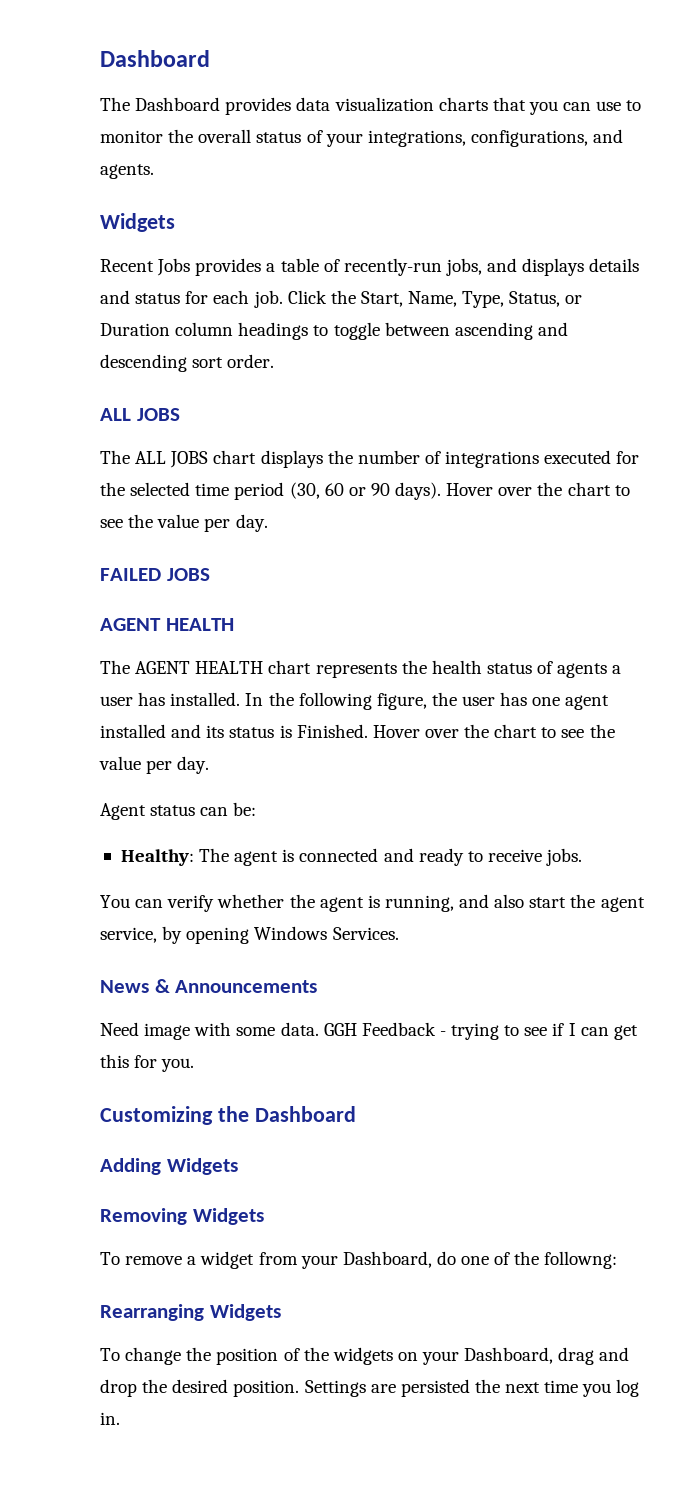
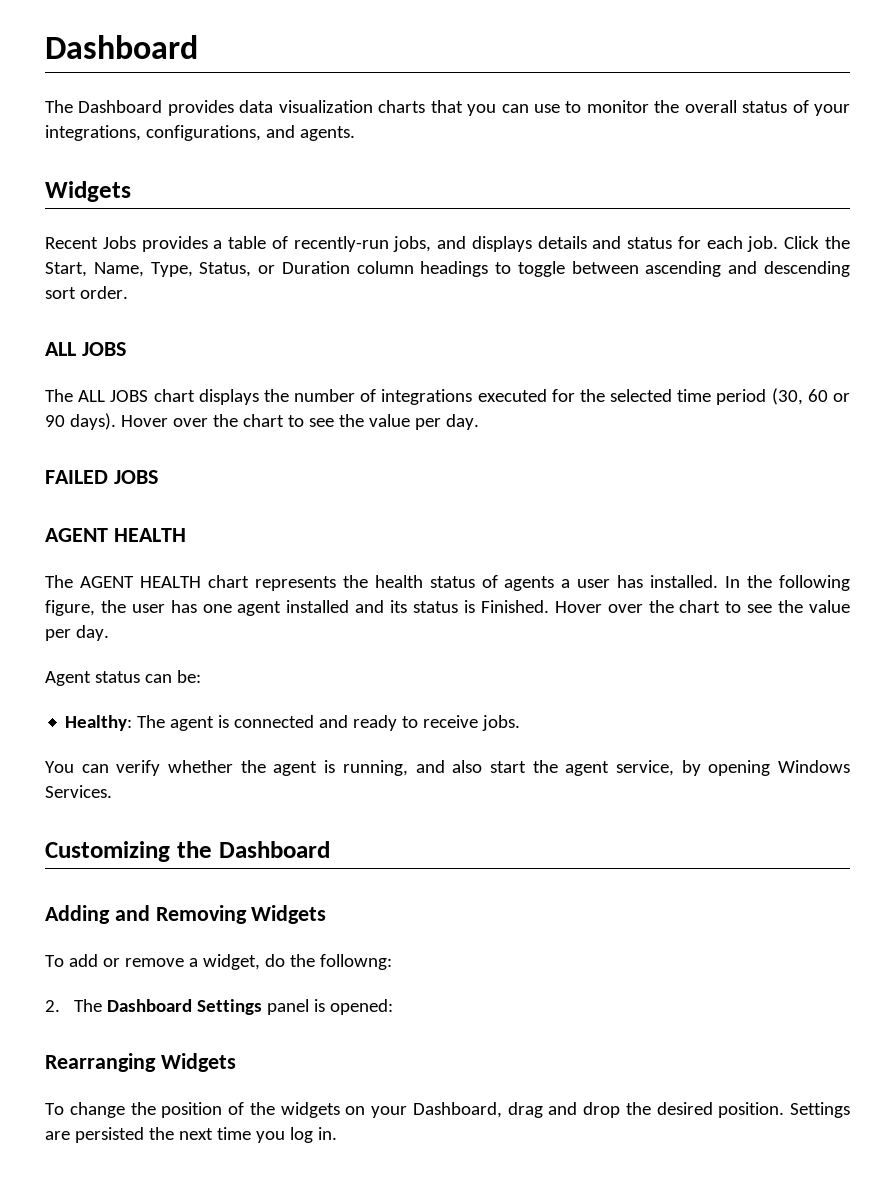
- News & Announcements
- Need image with some data. GGH Feedback - trying to see if I can get this for you.
- Adding Widgets
- Removing Widgets
+ Adding and Removing Widgets
- To remove a widget from your Dashboard, do one of the followng:
+ To add or remove a widget, do the followng:
+ 2. The Dashboard Settings panel is opened:

